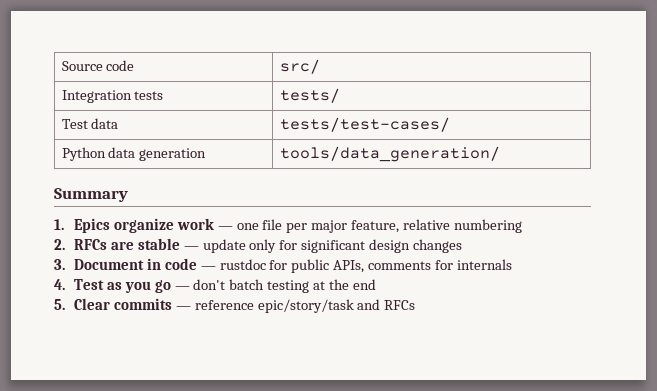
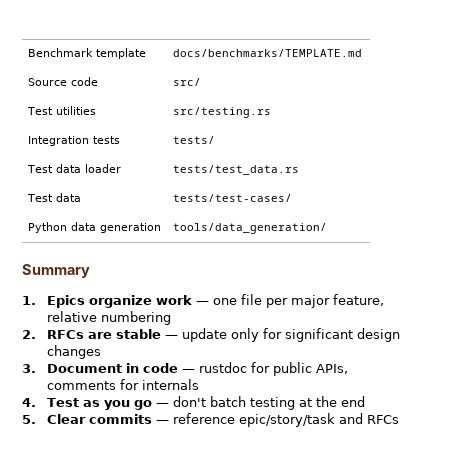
+ Benchmark template | docs/benchmarks/TEMPLATE.md
+ Test utilities | src/testing.rs
+ Test data loader | tests/test_data.rs

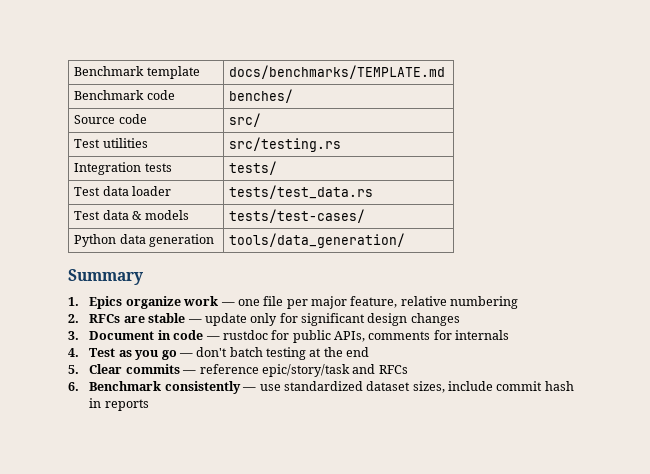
+ Benchmark code | benches/
- Test data | tests/test-cases/
+ Test data & models | tests/test-cases/
+ 6. Benchmark consistently — use standardized dataset sizes, include commit hash in reports

